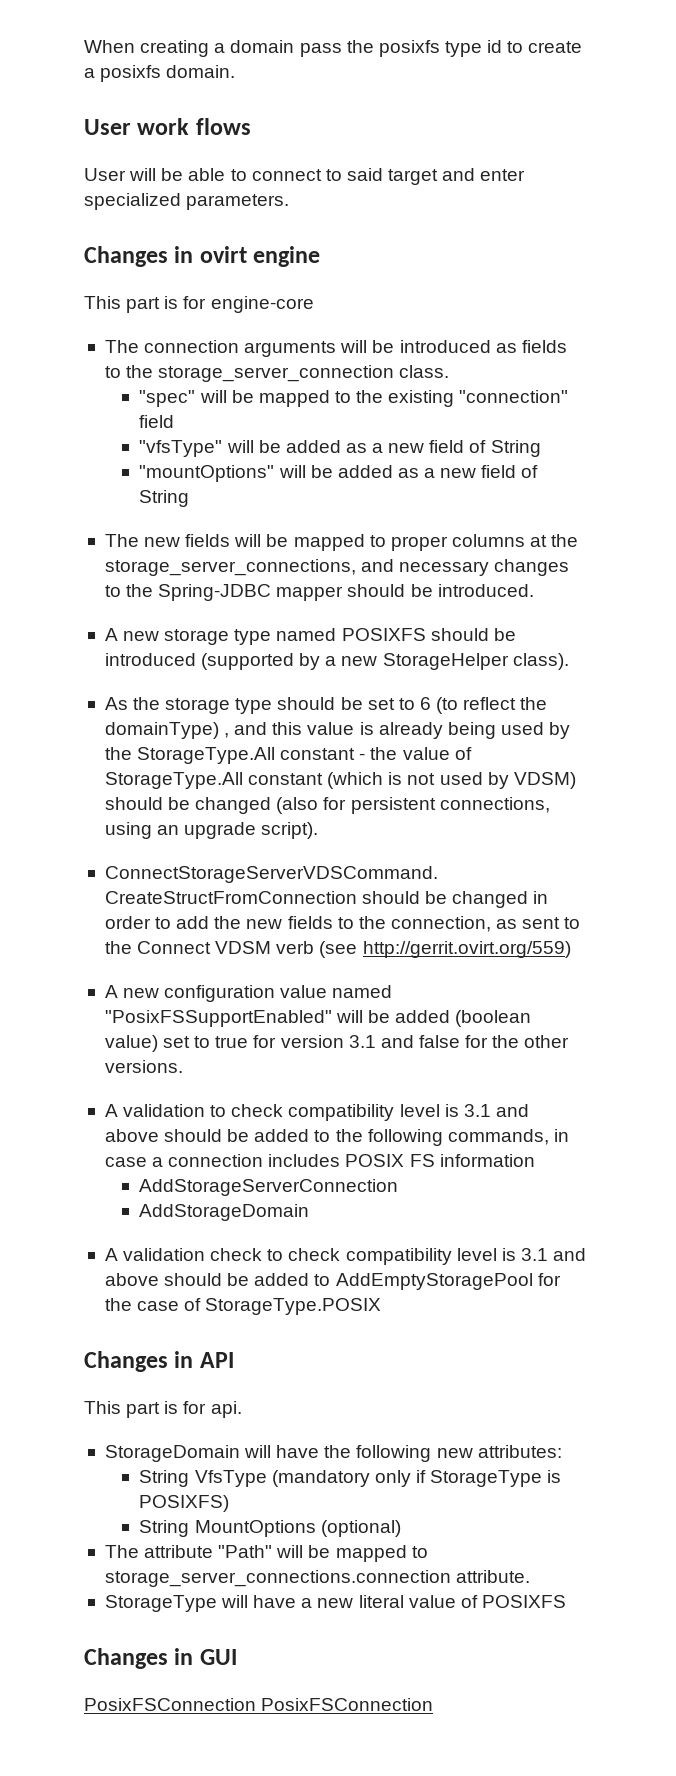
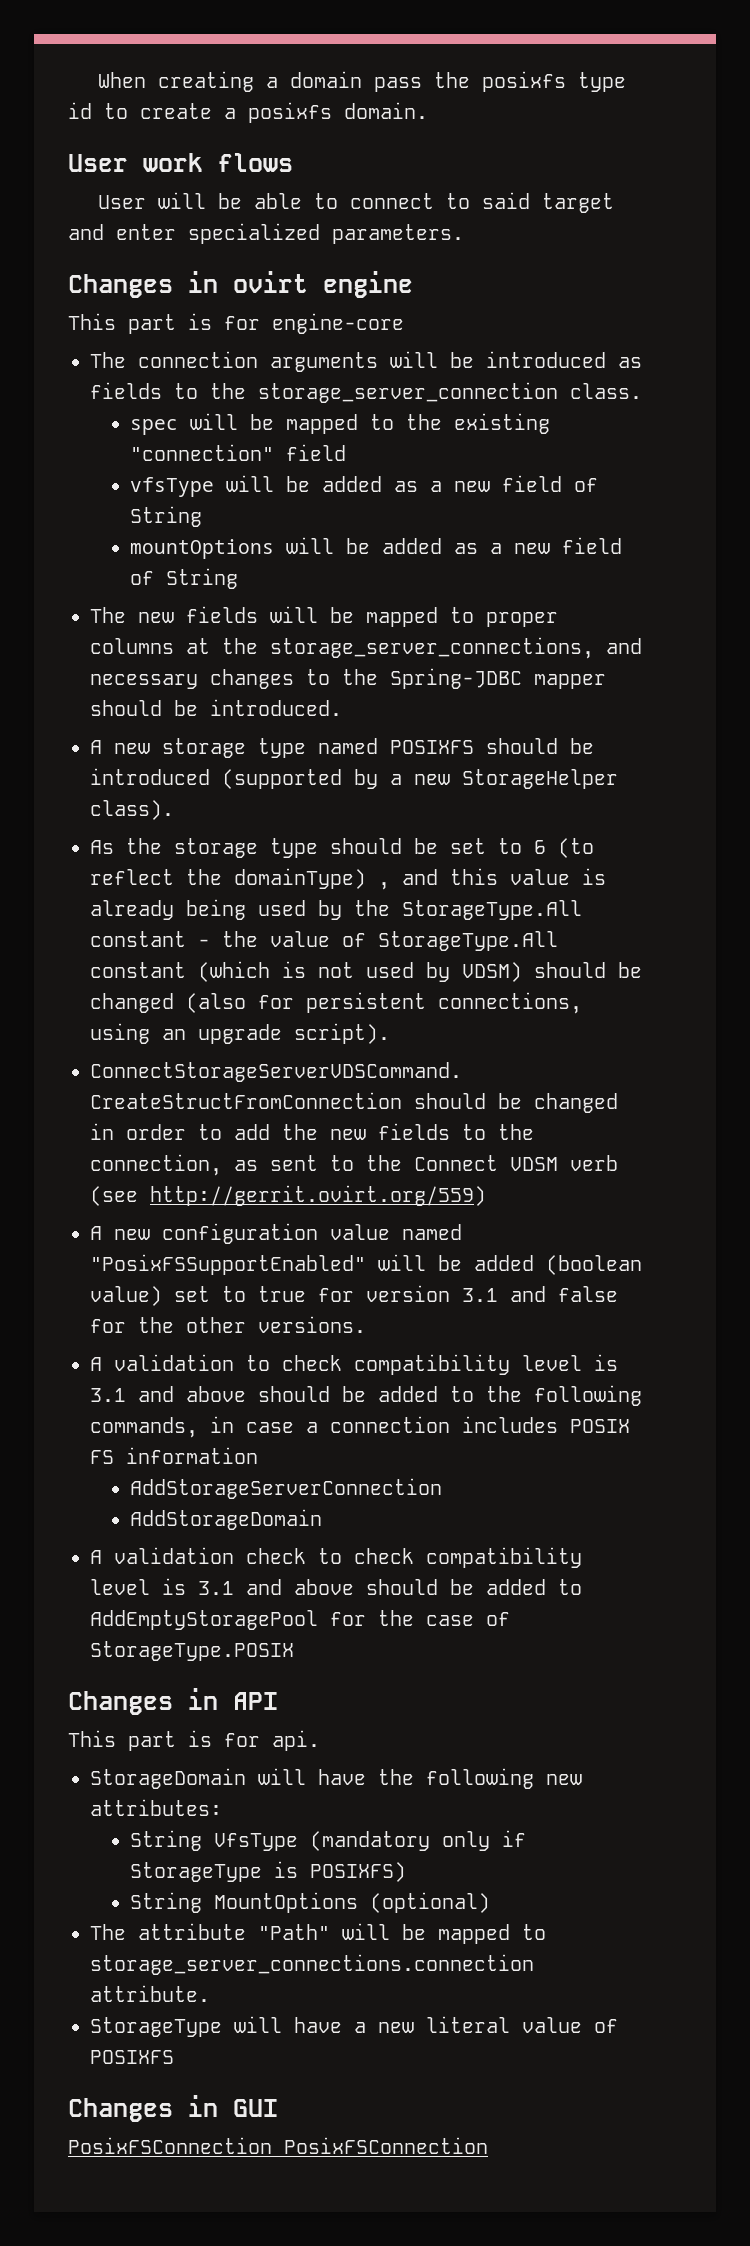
- "spec" will be mapped to the existing "connection" field
+ spec will be mapped to the existing "connection" field
- "vfsType" will be added as a new field of String
- "mountOptions" will be added as a new field of String
+ vfsType will be added as a new field of String
+ mountOptions will be added as a new field of String

